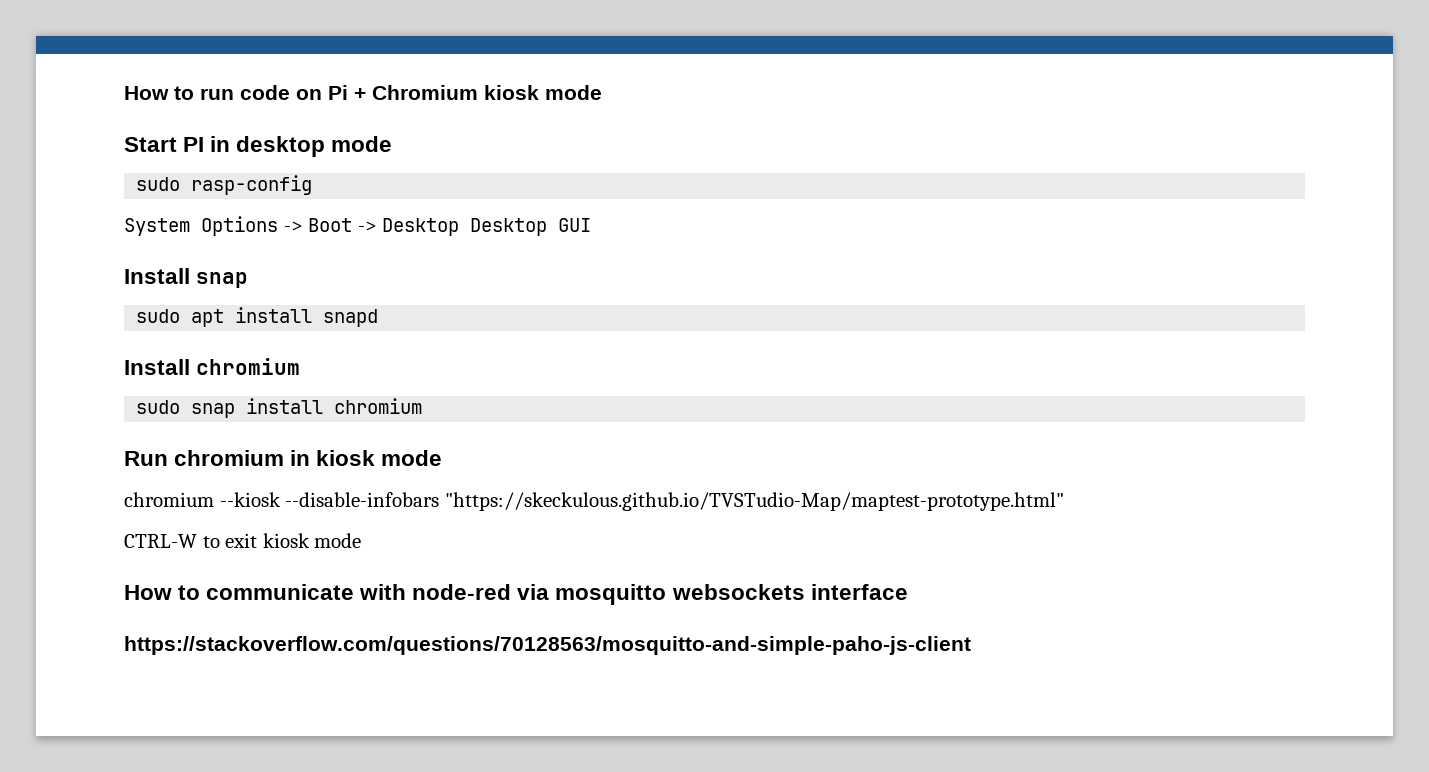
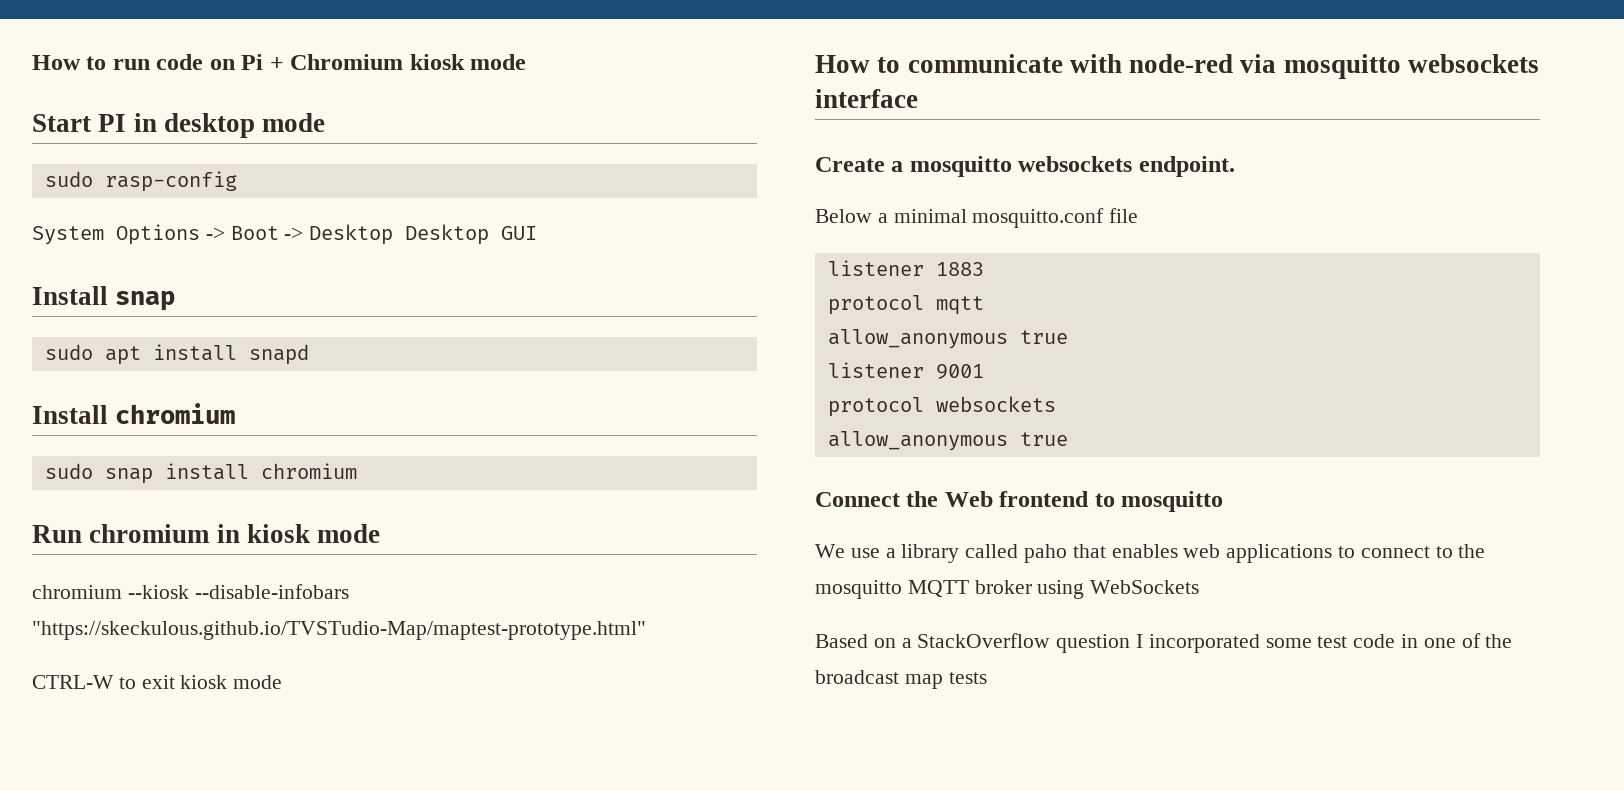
- https://stackoverflow.com/questions/70128563/mosquitto-and-simple-paho-js-client
+ Create a mosquitto websockets endpoint.
+ Below a minimal mosquitto.conf file
+ listener 1883
+ protocol mqtt
+ allow_anonymous true
+ listener 9001
+ protocol websockets
+ allow_anonymous true
+ Connect the Web frontend to mosquitto
+ We use a library called paho that enables web applications to connect to the mosquitto MQTT broker using WebSockets
+ Based on a StackOverflow question I incorporated some test code in one of the broadcast map tests

